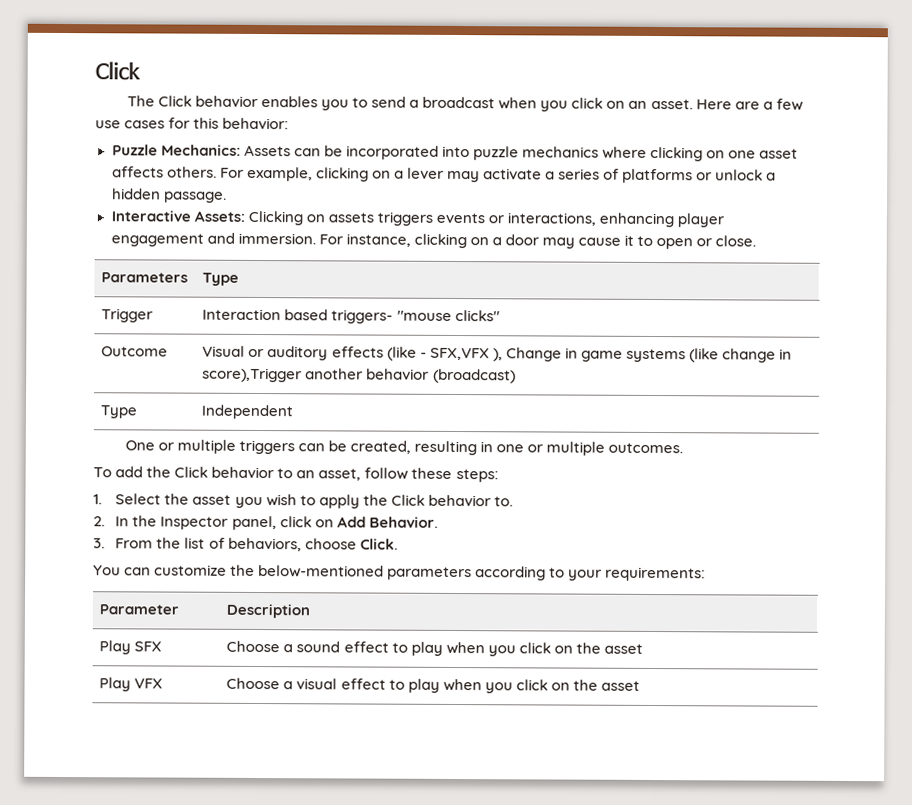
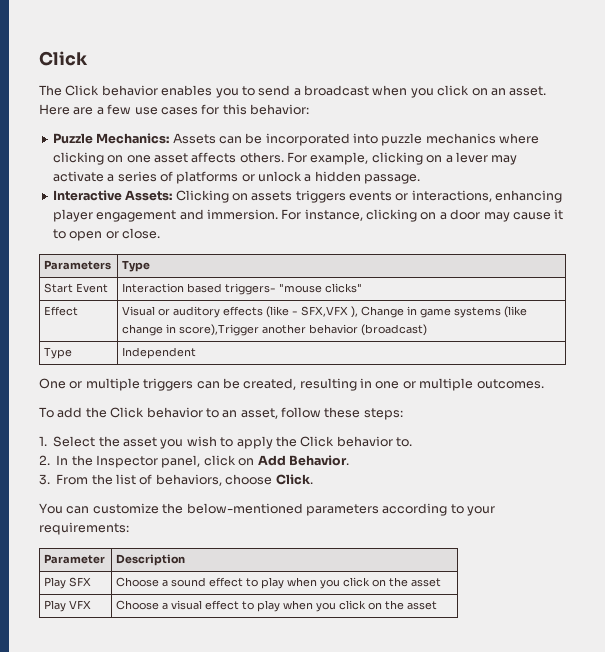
- Trigger | Interaction based triggers- "mouse clicks"
+ Start Event | Interaction based triggers- "mouse clicks"
- Outcome | Visual or auditory effects (like - SFX,VFX ), Change in game systems (like change in score),Trigger another behavior (broadcast)
+ Effect | Visual or auditory effects (like - SFX,VFX ), Change in game systems (like change in score),Trigger another behavior (broadcast)

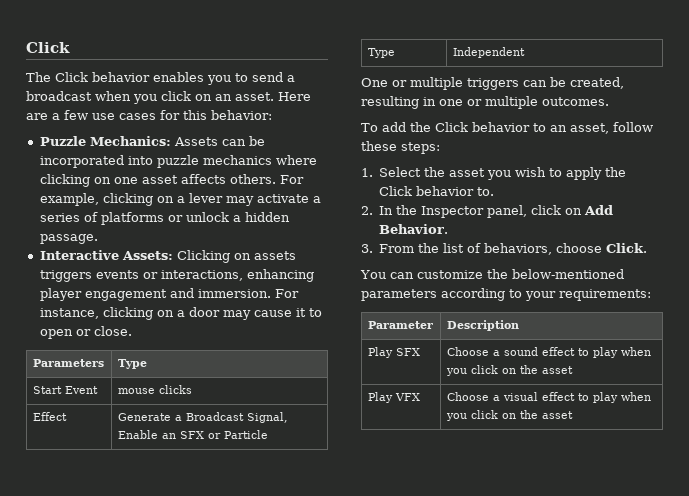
- Start Event | Interaction based triggers- "mouse clicks"
- Effect | Visual or auditory effects (like - SFX,VFX ), Change in game systems (like change in score),Trigger another behavior (broadcast)
+ Start Event | mouse clicks
+ Effect | Generate a Broadcast Signal, Enable an SFX or Particle

